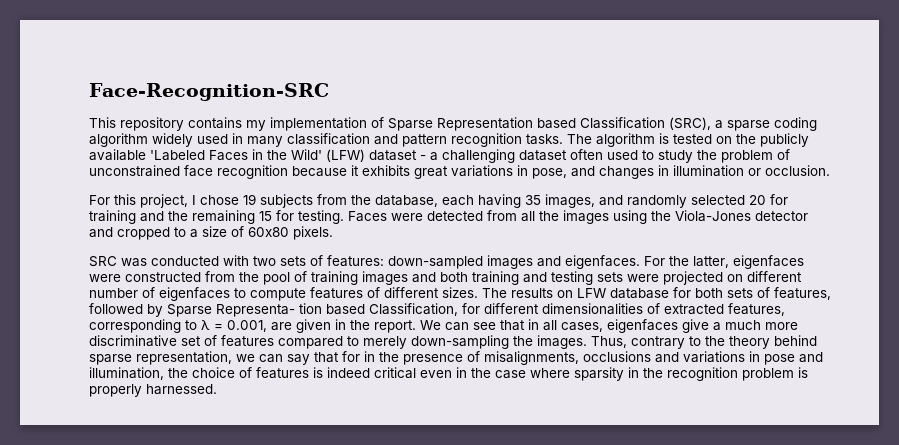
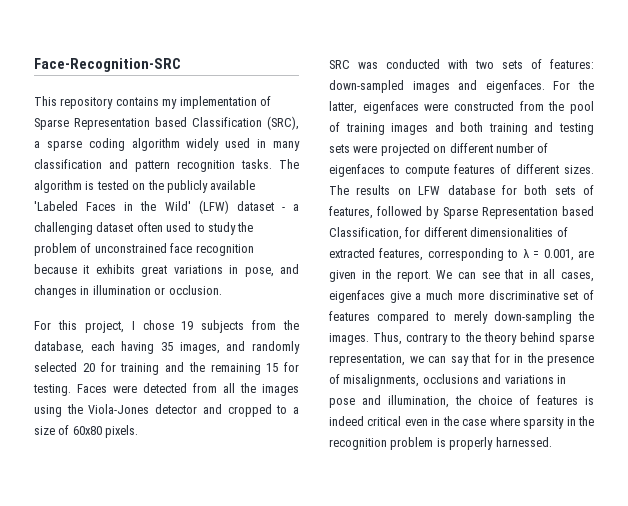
- The results on LFW database for both sets of features, followed by Sparse Representa- tion based Classification, for different dimensionalities of extracted features, corresponding to λ = 0.001, are given in the report.
+ The results on LFW database for both sets of features, followed by Sparse Representation based Classification, for different dimensionalities of extracted features, corresponding to λ = 0.001, are given in the report.

